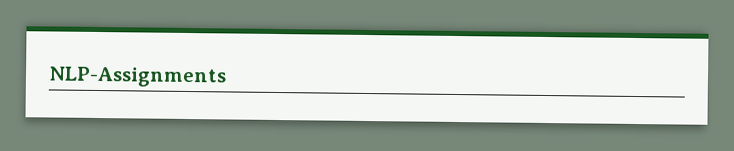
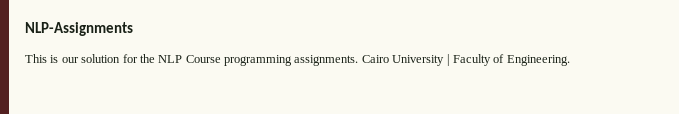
+ This is our solution for the NLP Course programming assignments. Cairo University | Faculty of Engineering.

